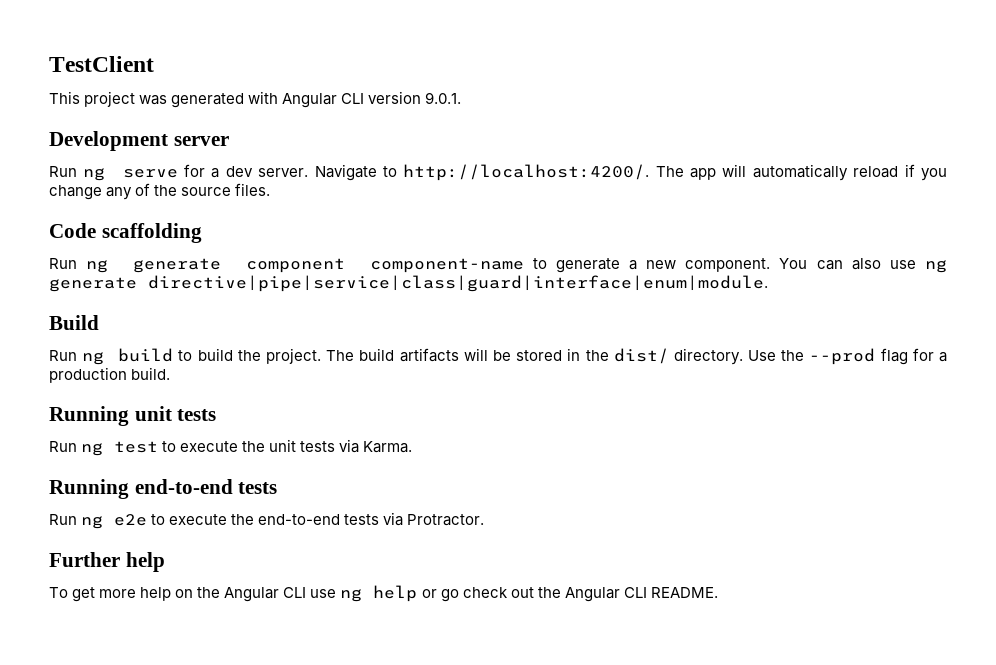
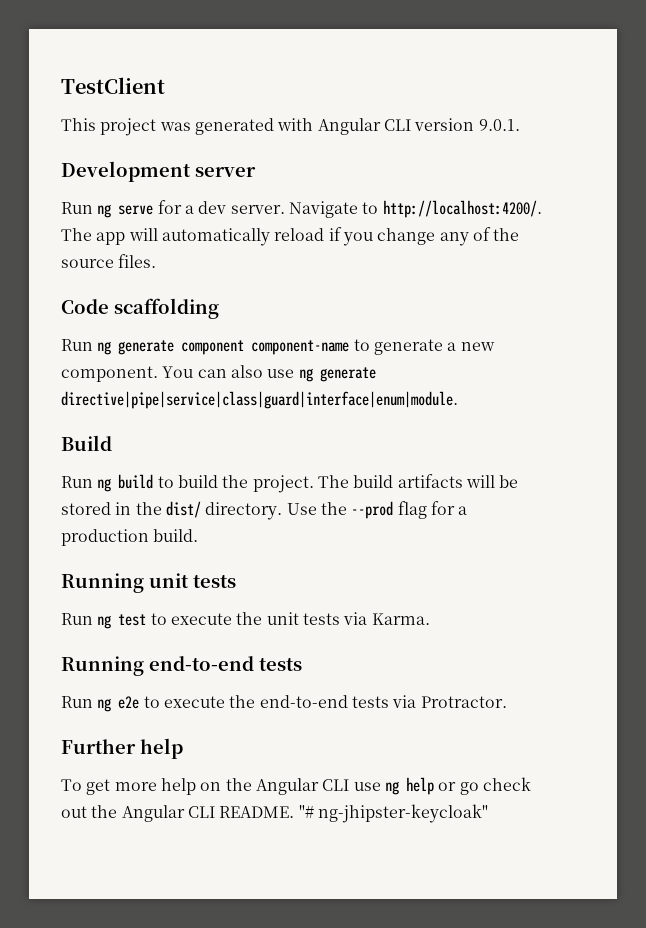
+ "# ng-jhipster-keycloak"

